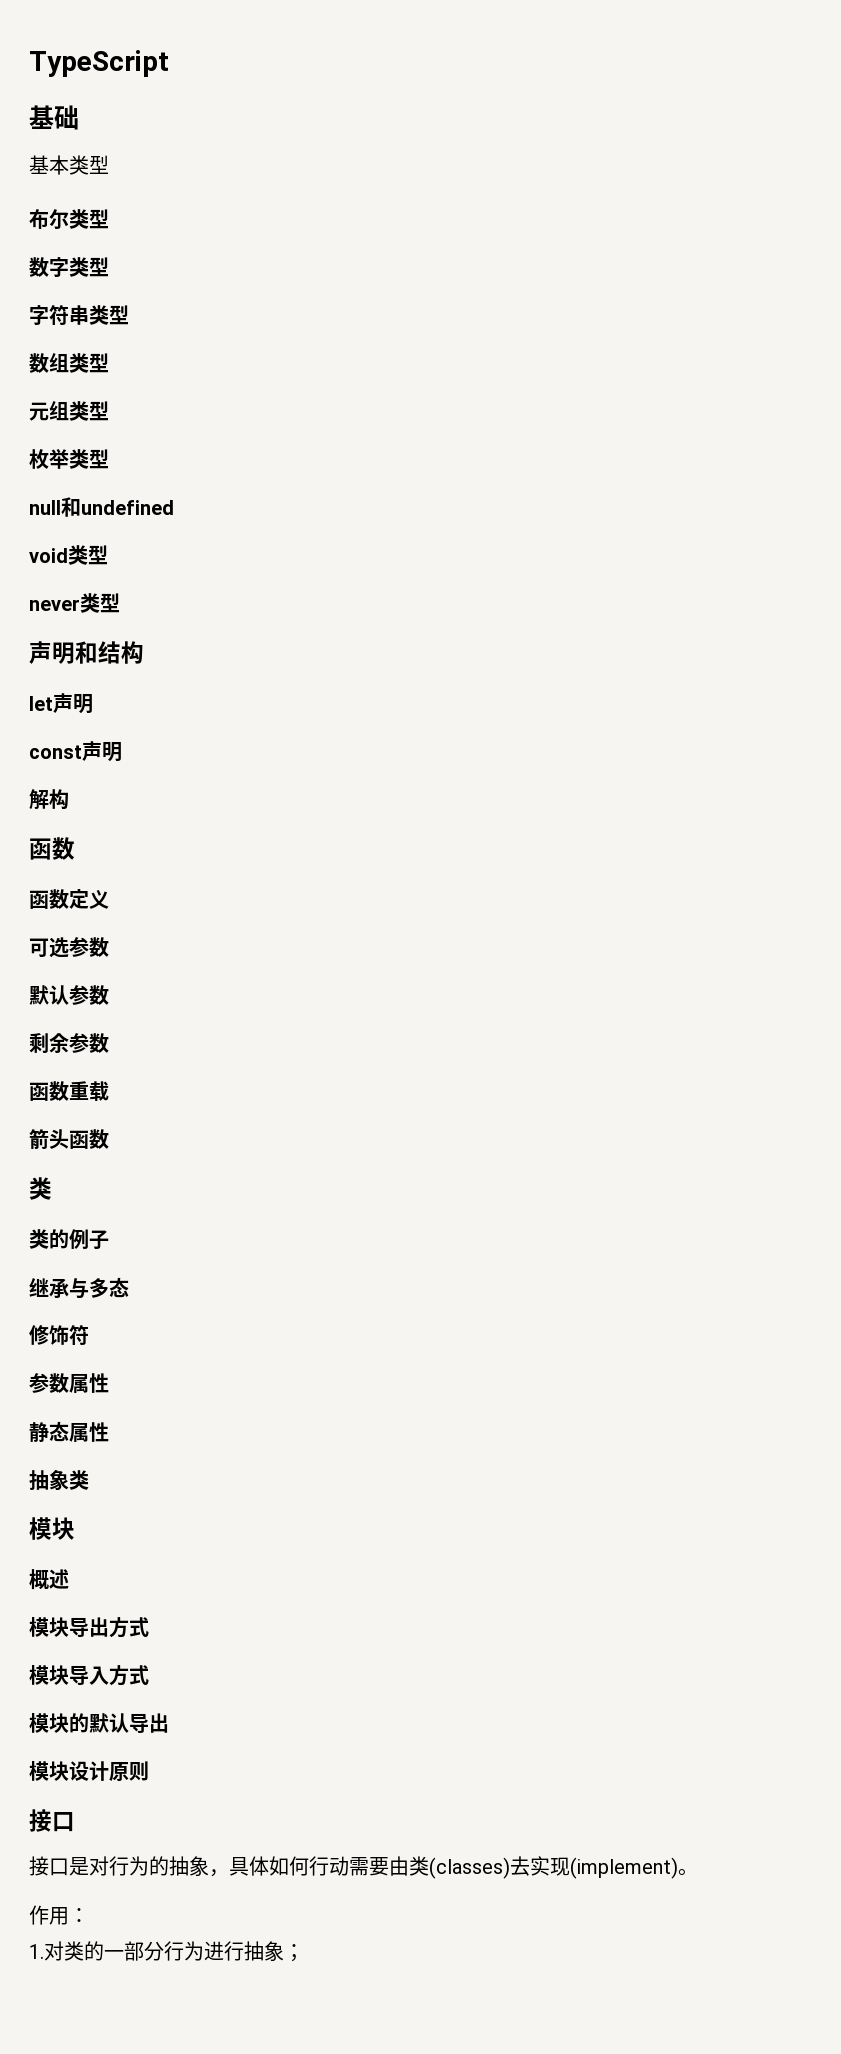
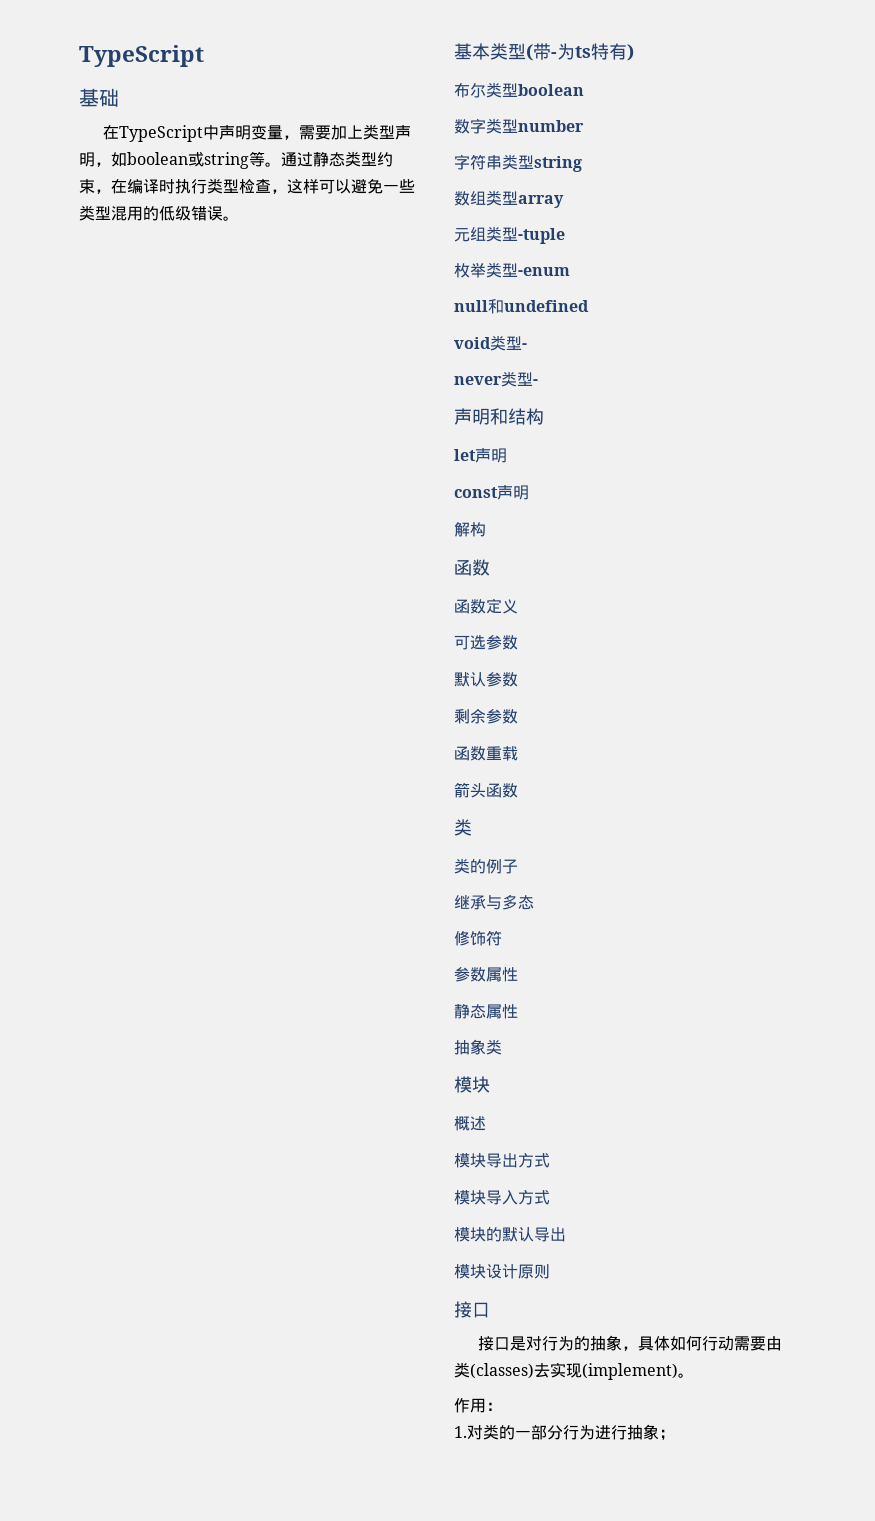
- 基本类型
+ 在TypeScript中声明变量，需要加上类型声明，如boolean或string等。通过静态类型约束，在编译时执行类型检查，这样可以避免一些类型混用的低级错误。
+ 基本类型(带-为ts特有)
- 布尔类型
+ 布尔类型boolean
- 数字类型
+ 数字类型number
- 字符串类型
+ 字符串类型string
- 数组类型
+ 数组类型array
- 元组类型
+ 元组类型-tuple
- 枚举类型
+ 枚举类型-enum
- void类型
+ void类型-
- never类型
+ never类型-

